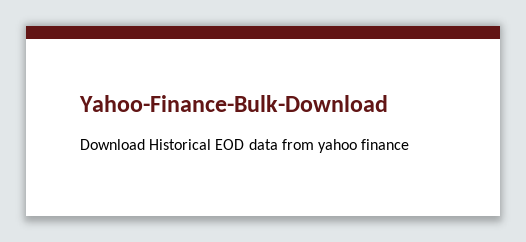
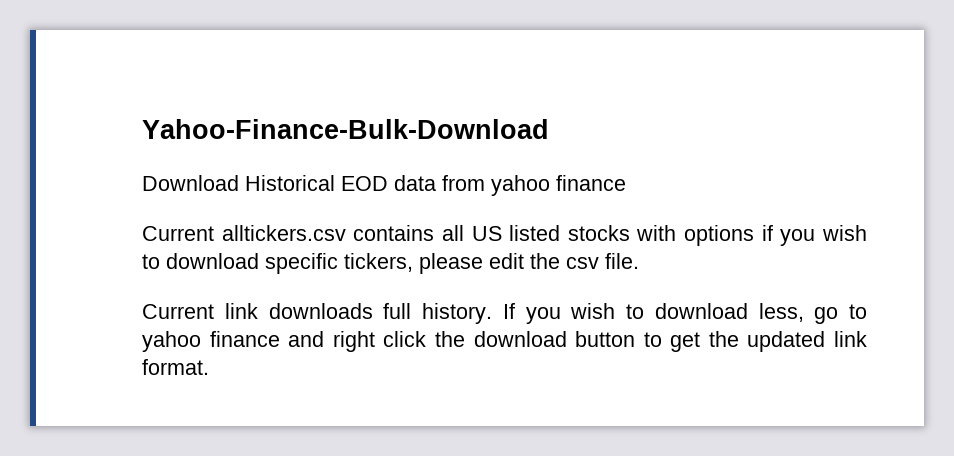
+ Current alltickers.csv contains all US listed stocks with options if you wish to download specific tickers, please edit the csv file.
+ Current link downloads full history. If you wish to download less, go to yahoo finance and right click the download button to get the updated link format.

